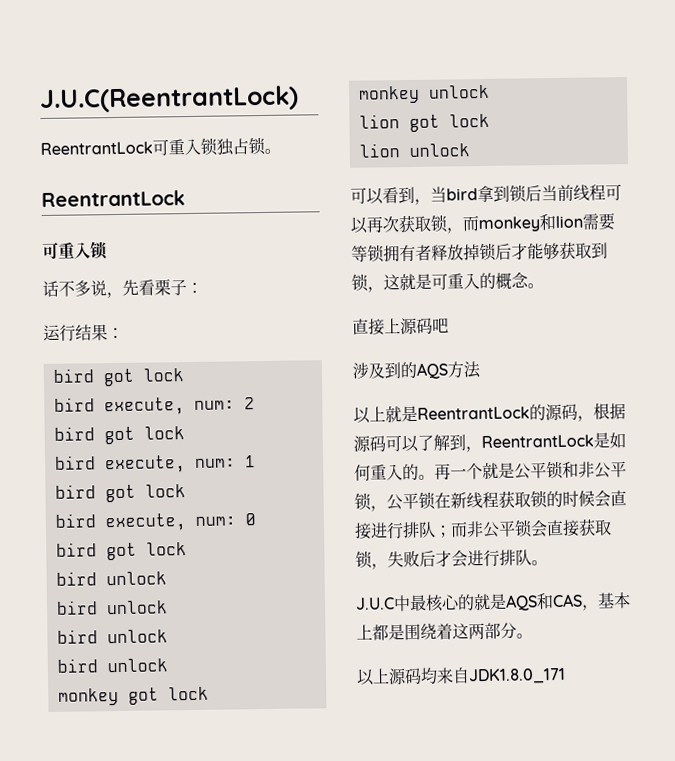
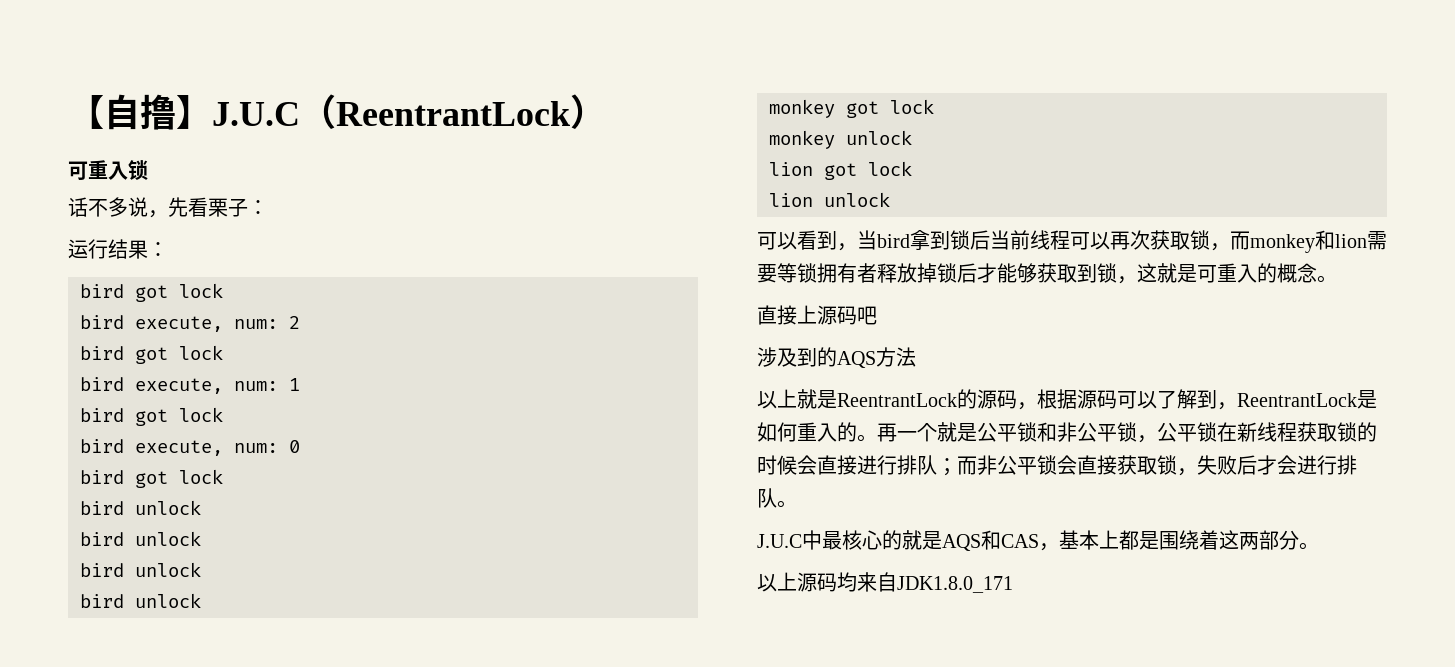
- J.U.C(ReentrantLock)
- ReentrantLock可重入锁独占锁。
- ReentrantLock
+ 【自撸】J.U.C（ReentrantLock）

